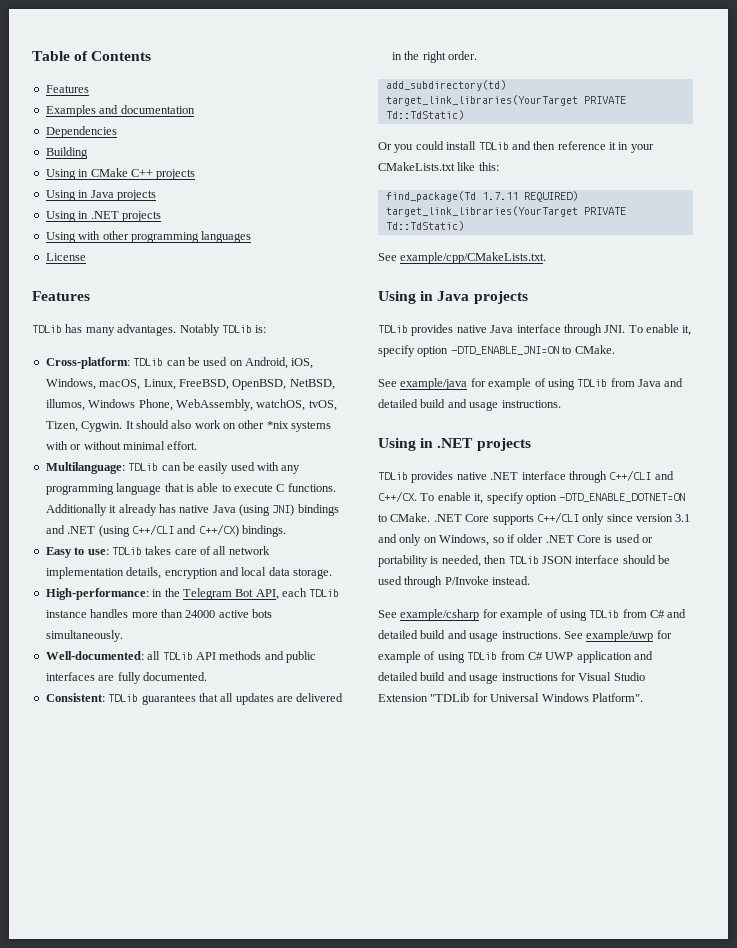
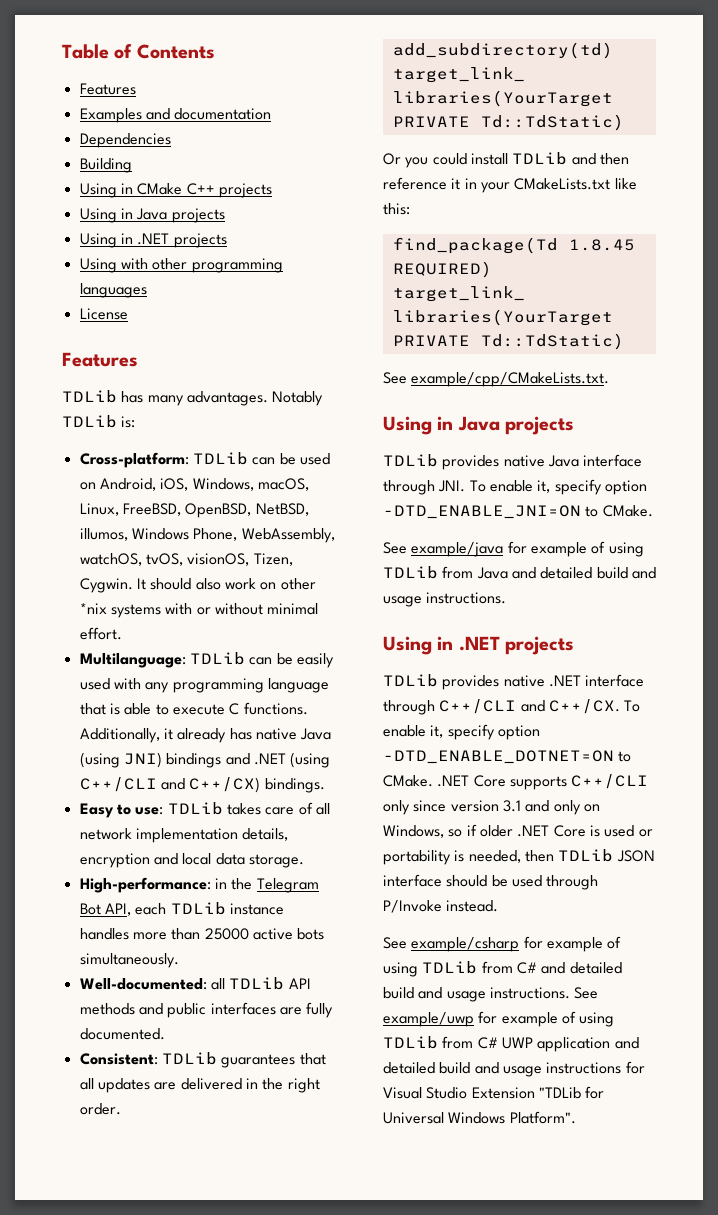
- Cross-platform: TDLib can be used on Android, iOS, Windows, macOS, Linux, FreeBSD, OpenBSD, NetBSD, illumos, Windows Phone, WebAssembly, watchOS, tvOS, Tizen, Cygwin.
+ Cross-platform: TDLib can be used on Android, iOS, Windows, macOS, Linux, FreeBSD, OpenBSD, NetBSD, illumos, Windows Phone, WebAssembly, watchOS, tvOS, visionOS, Tizen, Cygwin.
- Additionally it already has native Java (using JNI) bindings and .NET (using C++/CLI and C++/CX) bindings.
+ Additionally, it already has native Java (using JNI) bindings and .NET (using C++/CLI and C++/CX) bindings.
- High-performance: in the Telegram Bot API, each TDLib instance handles more than 24000 active bots simultaneously.
+ High-performance: in the Telegram Bot API, each TDLib instance handles more than 25000 active bots simultaneously.
- find_package(Td 1.7.11 REQUIRED)
+ find_package(Td 1.8.45 REQUIRED)

